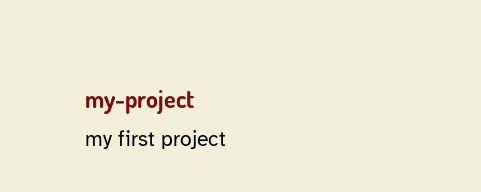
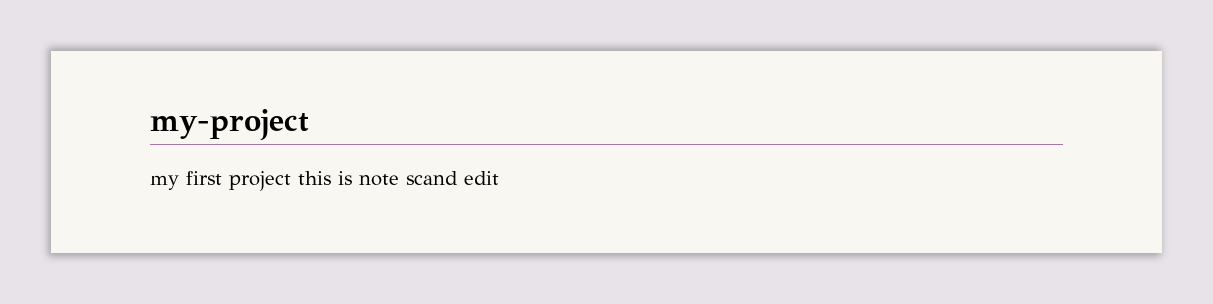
- my first project
+ my first project this is note scand edit

